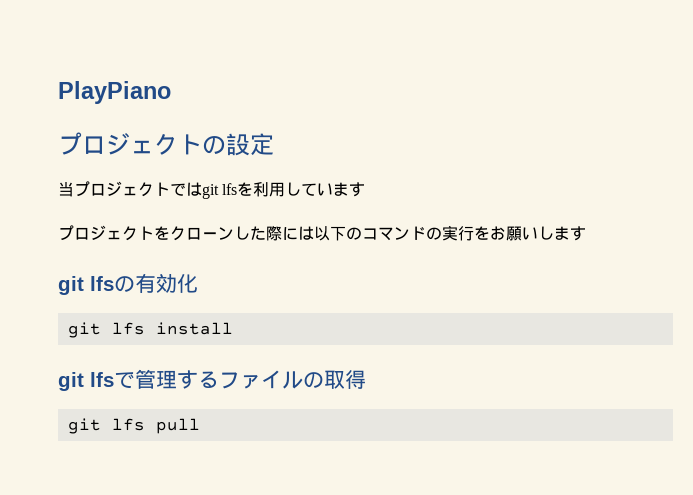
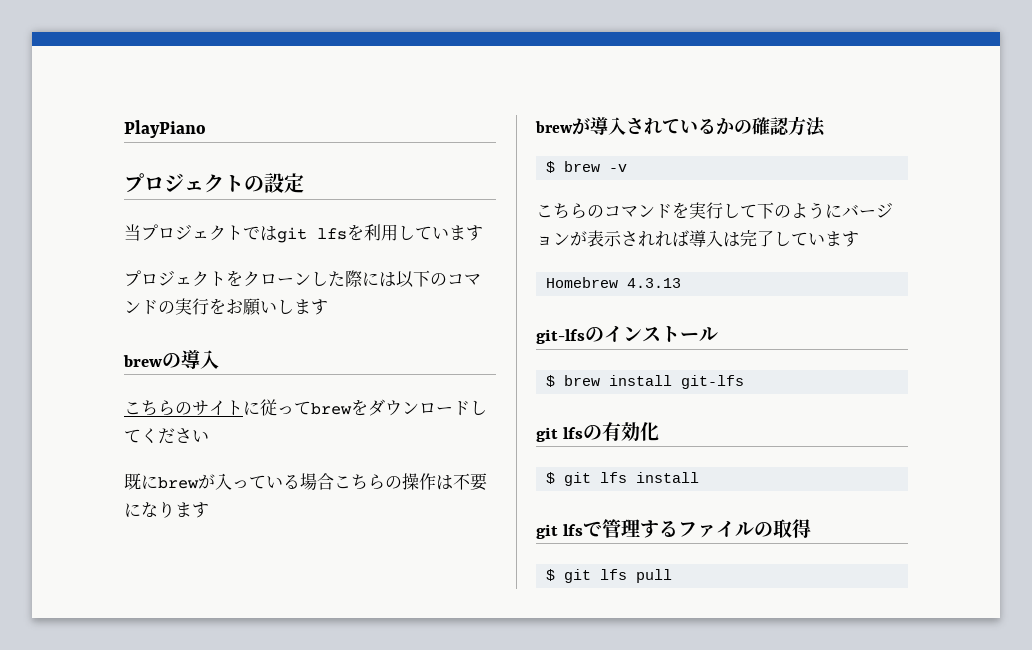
+ brewの導入
+ こちらのサイトに従ってbrewをダウンロードしてください
+ 既にbrewが入っている場合こちらの操作は不要になります
+ brewが導入されているかの確認方法
+ $ brew -v
+ こちらのコマンドを実行して下のようにバージョンが表示されれば導入は完了しています
+ Homebrew 4.3.13
+ git-lfsのインストール
+ $ brew install git-lfs
- git lfs install
+ $ git lfs install
- git lfs pull
+ $ git lfs pull

